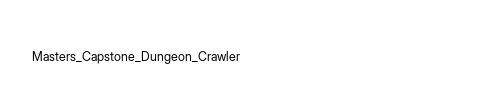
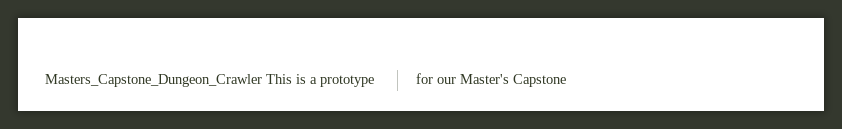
- Masters_Capstone_Dungeon_Crawler
+ Masters_Capstone_Dungeon_Crawler This is a prototype for our Master's Capstone

